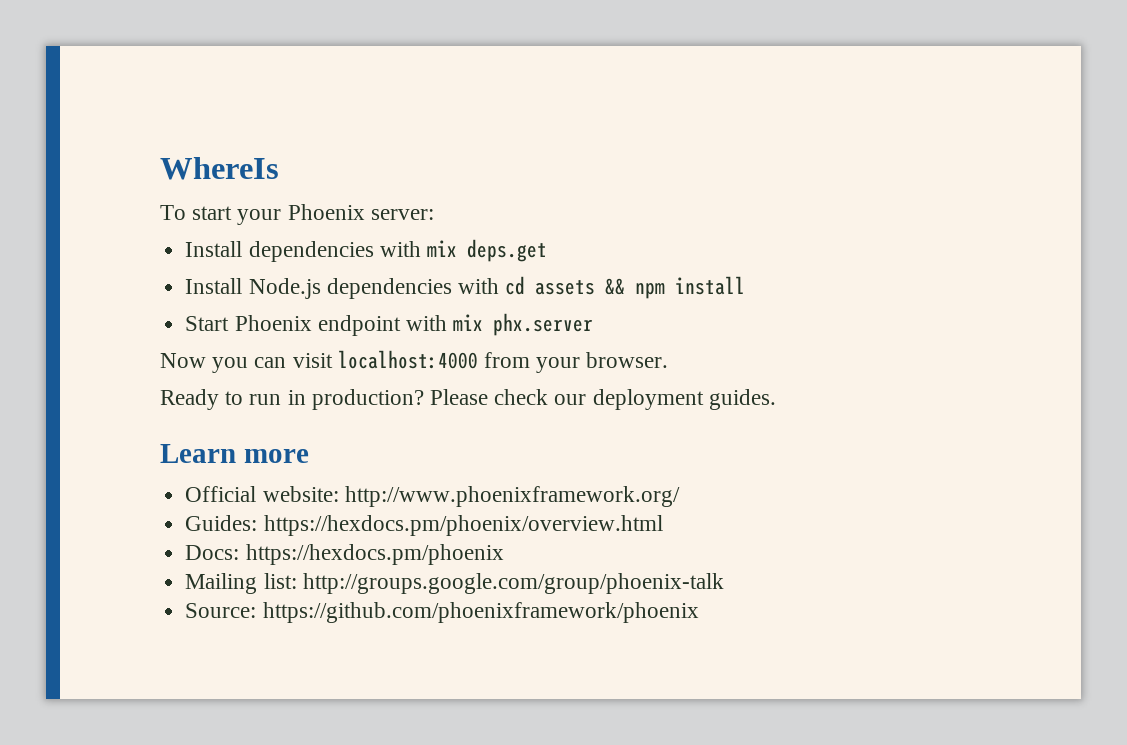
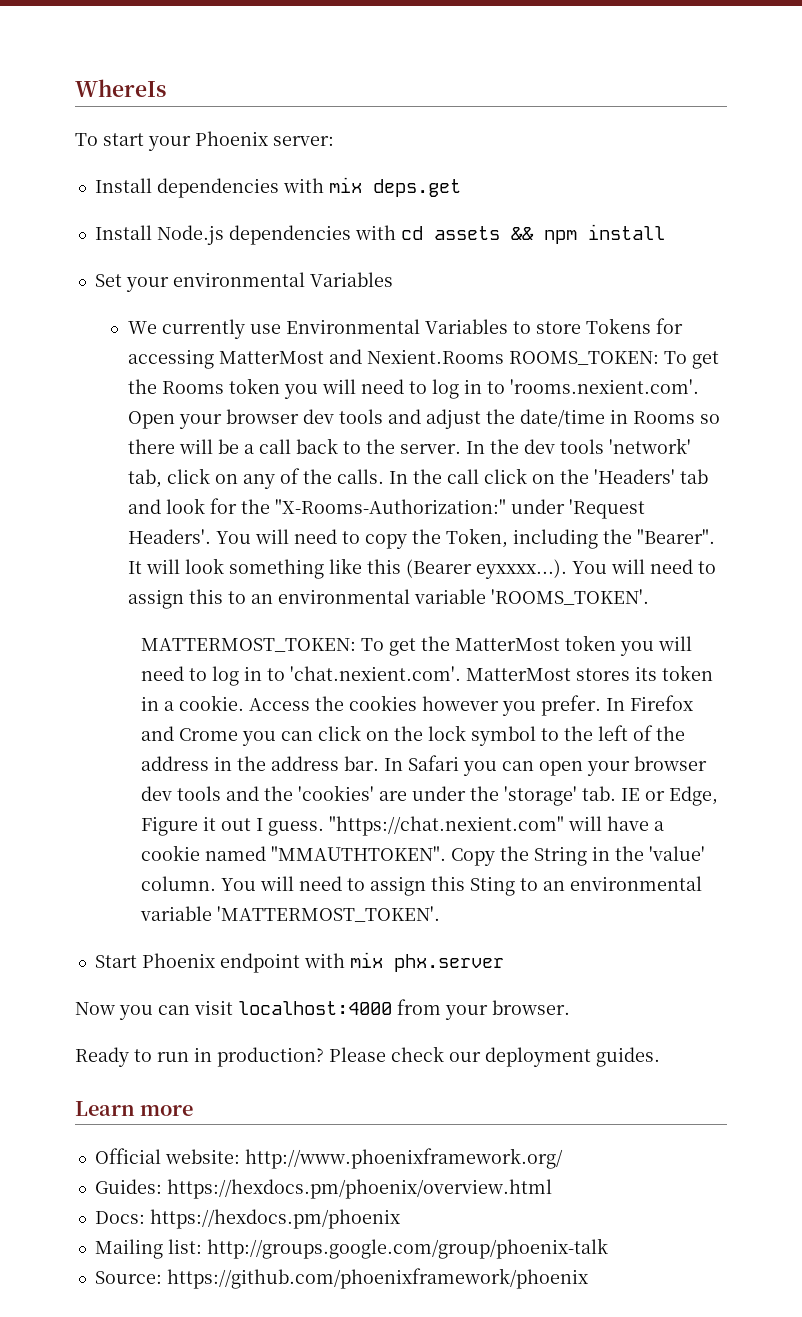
+ Set your environmental Variables
+ We currently use Environmental Variables to store Tokens for accessing MatterMost and Nexient.Rooms ROOMS_TOKEN: To get the Rooms token you will need to log in to 'rooms.nexient.com'. Open your browser dev tools and adjust the date/time in Rooms so there will be a call back to the server. In the dev tools 'network' tab, click on any of the calls. In the call click on the 'Headers' tab and look for the "X-Rooms-Authorization:" under 'Request Headers'. You will need to copy the Token, including the "Bearer". It will look something like this (Bearer eyxxxx...). You will need to assign this to an environmental variable 'ROOMS_TOKEN'.
+ MATTERMOST_TOKEN: To get the MatterMost token you will need to log in to 'chat.nexient.com'. MatterMost stores its token in a cookie. Access the cookies however you prefer. In Firefox and Crome you can click on the lock symbol to the left of the address in the address bar. In Safari you can open your browser dev tools and the 'cookies' are under the 'storage' tab. IE or Edge, Figure it out I guess. "https://chat.nexient.com" will have a cookie named "MMAUTHTOKEN". Copy the String in the 'value' column. You will need to assign this Sting to an environmental variable 'MATTERMOST_TOKEN'.

